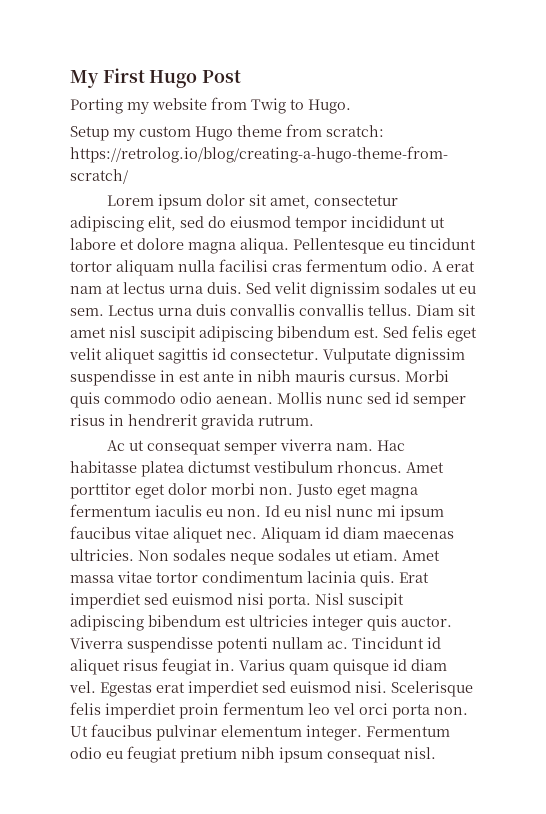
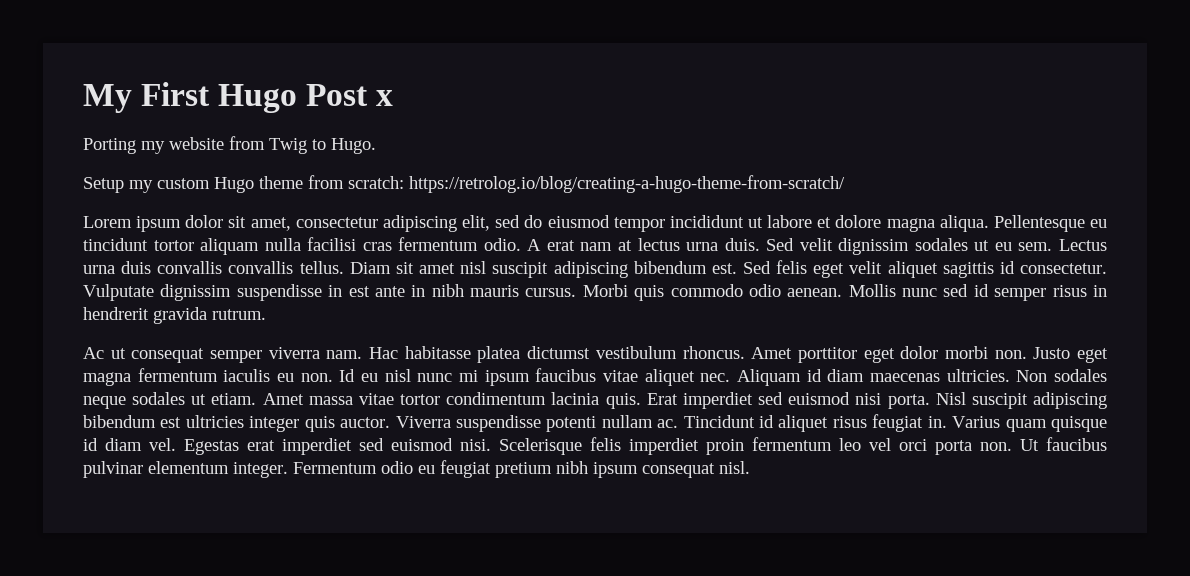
- My First Hugo Post
+ My First Hugo Post x

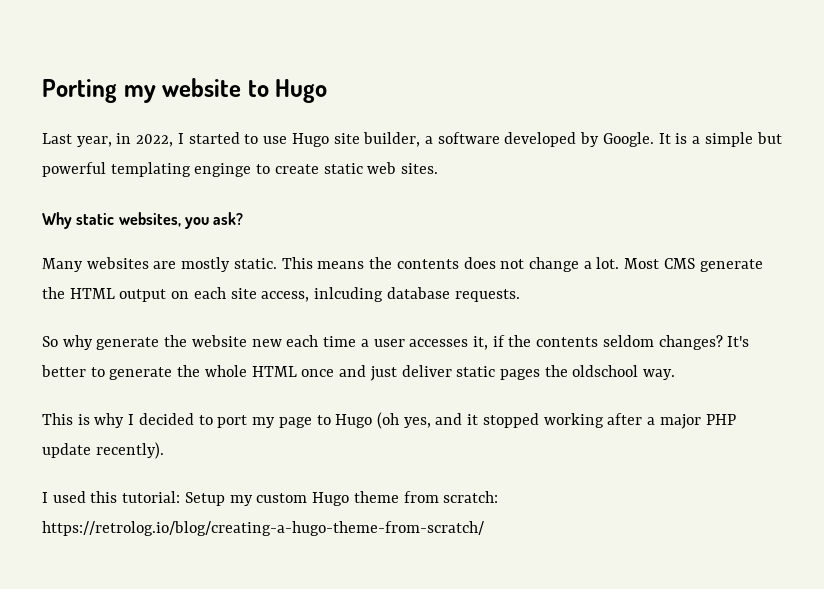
- My First Hugo Post x
- Porting my website from Twig to Hugo.
- Setup my custom Hugo theme from scratch: https://retrolog.io/blog/creating-a-hugo-theme-from-scratch/
+ Porting my website to Hugo
+ Last year, in 2022, I started to use Hugo site builder, a software developed by Google. It is a simple but powerful templating enginge to create static web sites.
+ Why static websites, you ask?
+ Many websites are mostly static. This means the contents does not change a lot. Most CMS generate the HTML output on each site access, inlcuding database requests.
+ So why generate the website new each time a user accesses it, if the contents seldom changes? It's better to generate the whole HTML once and just deliver static pages the oldschool way.
+ This is why I decided to port my page to Hugo (oh yes, and it stopped working after a major PHP update recently).
+ I used this tutorial: Setup my custom Hugo theme from scratch: https://retrolog.io/blog/creating-a-hugo-theme-from-scratch/
- Lorem ipsum dolor sit amet, consectetur adipiscing elit, sed do eiusmod tempor incididunt ut labore et dolore magna aliqua. Pellentesque eu tincidunt tortor aliquam nulla facilisi cras fermentum odio. A erat nam at lectus urna duis. Sed velit dignissim sodales ut eu sem. Lectus urna duis convallis convallis tellus. Diam sit amet nisl suscipit adipiscing bibendum est. Sed felis eget velit aliquet sagittis id consectetur. Vulputate dignissim suspendisse in est ante in nibh mauris cursus. Morbi quis commodo odio aenean. Mollis nunc sed id semper risus in hendrerit gravida rutrum.
- Ac ut consequat semper viverra nam. Hac habitasse platea dictumst vestibulum rhoncus. Amet porttitor eget dolor morbi non. Justo eget magna fermentum iaculis eu non. Id eu nisl nunc mi ipsum faucibus vitae aliquet nec. Aliquam id diam maecenas ultricies. Non sodales neque sodales ut etiam. Amet massa vitae tortor condimentum lacinia quis. Erat imperdiet sed euismod nisi porta. Nisl suscipit adipiscing bibendum est ultricies integer quis auctor. Viverra suspendisse potenti nullam ac. Tincidunt id aliquet risus feugiat in. Varius quam quisque id diam vel. Egestas erat imperdiet sed euismod nisi. Scelerisque felis imperdiet proin fermentum leo vel orci porta non. Ut faucibus pulvinar elementum integer. Fermentum odio eu feugiat pretium nibh ipsum consequat nisl.

